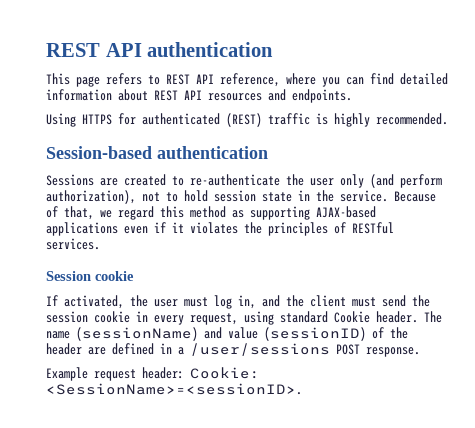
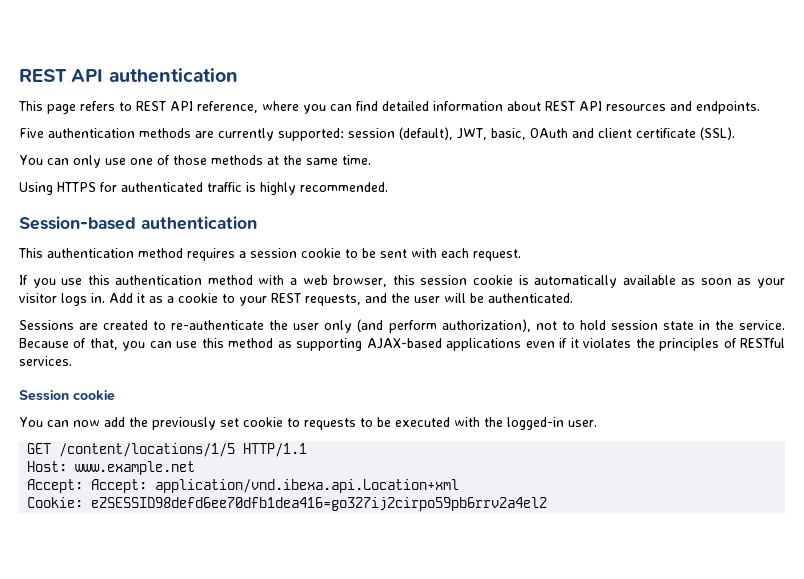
+ Five authentication methods are currently supported: session (default), JWT, basic, OAuth and client certificate (SSL).
+ You can only use one of those methods at the same time.
- Using HTTPS for authenticated (REST) traffic is highly recommended.
+ Using HTTPS for authenticated traffic is highly recommended.
+ This authentication method requires a session cookie to be sent with each request.
+ If you use this authentication method with a web browser, this session cookie is automatically available as soon as your visitor logs in. Add it as a cookie to your REST requests, and the user will be authenticated.
- Because of that, we regard this method as supporting AJAX-based applications even if it violates the principles of RESTful services.
+ Because of that, you can use this method as supporting AJAX-based applications even if it violates the principles of RESTful services.
- If activated, the user must log in, and the client must send the session cookie in every request, using standard Cookie header. The name (sessionName) and value (sessionID) of the header are defined in a /user/sessions POST response.
- Example request header: Cookie: <SessionName>=<sessionID>.
+ You can now add the previously set cookie to requests to be executed with the logged-in user.
+ GET /content/locations/1/5 HTTP/1.1
+ Host: www.example.net
+ Accept: Accept: application/vnd.ibexa.api.Location+xml
+ Cookie: eZSESSID98defd6ee70dfb1dea416=go327ij2cirpo59pb6rrv2a4el2

